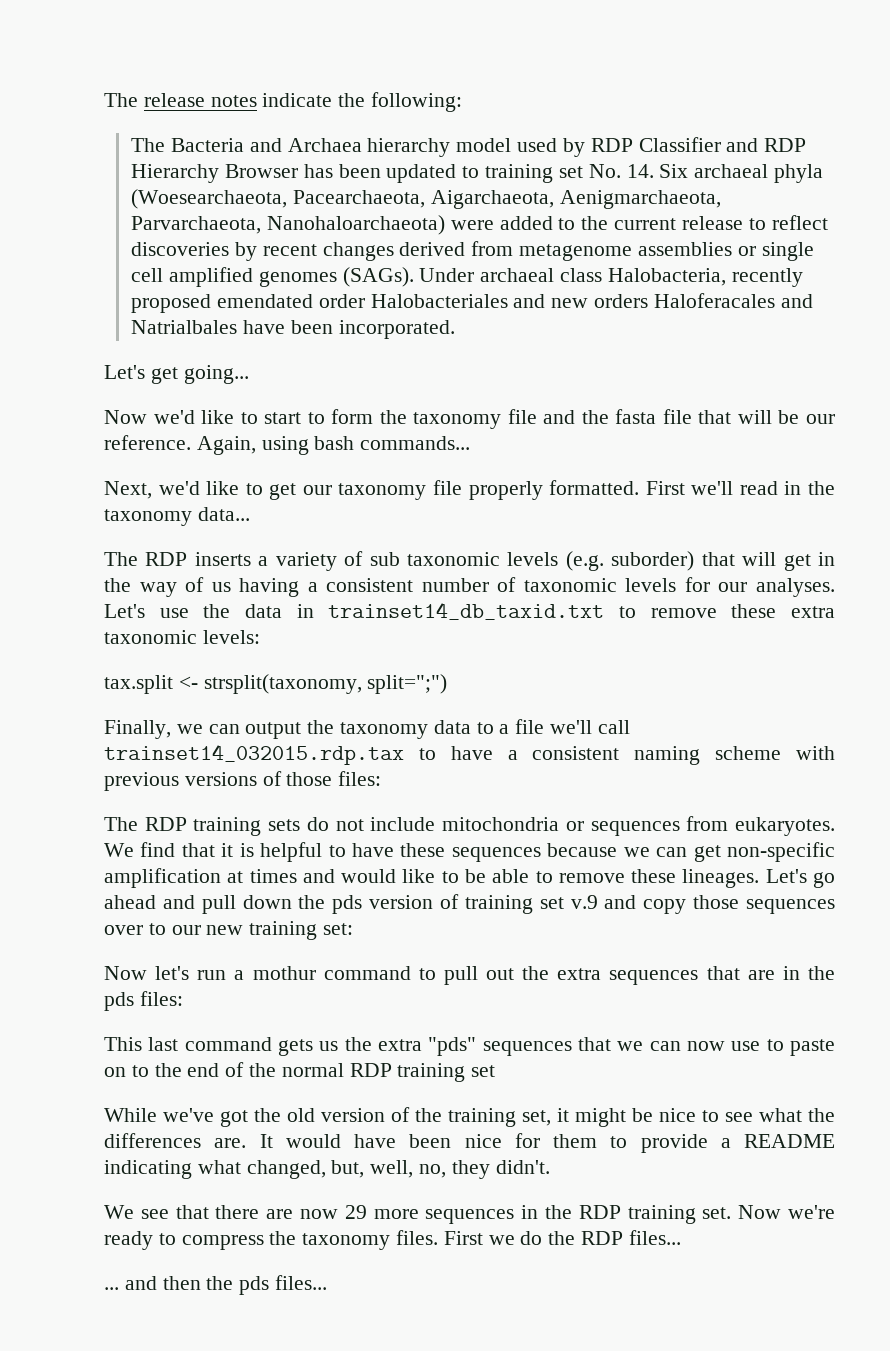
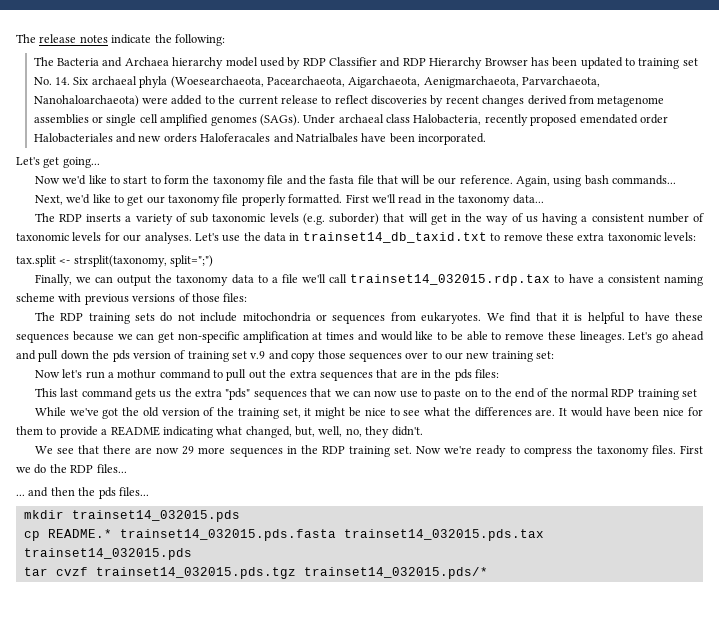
+ mkdir trainset14_032015.pds
+ cp README.* trainset14_032015.pds.fasta trainset14_032015.pds.tax trainset14_032015.pds
+ tar cvzf trainset14_032015.pds.tgz trainset14_032015.pds/*

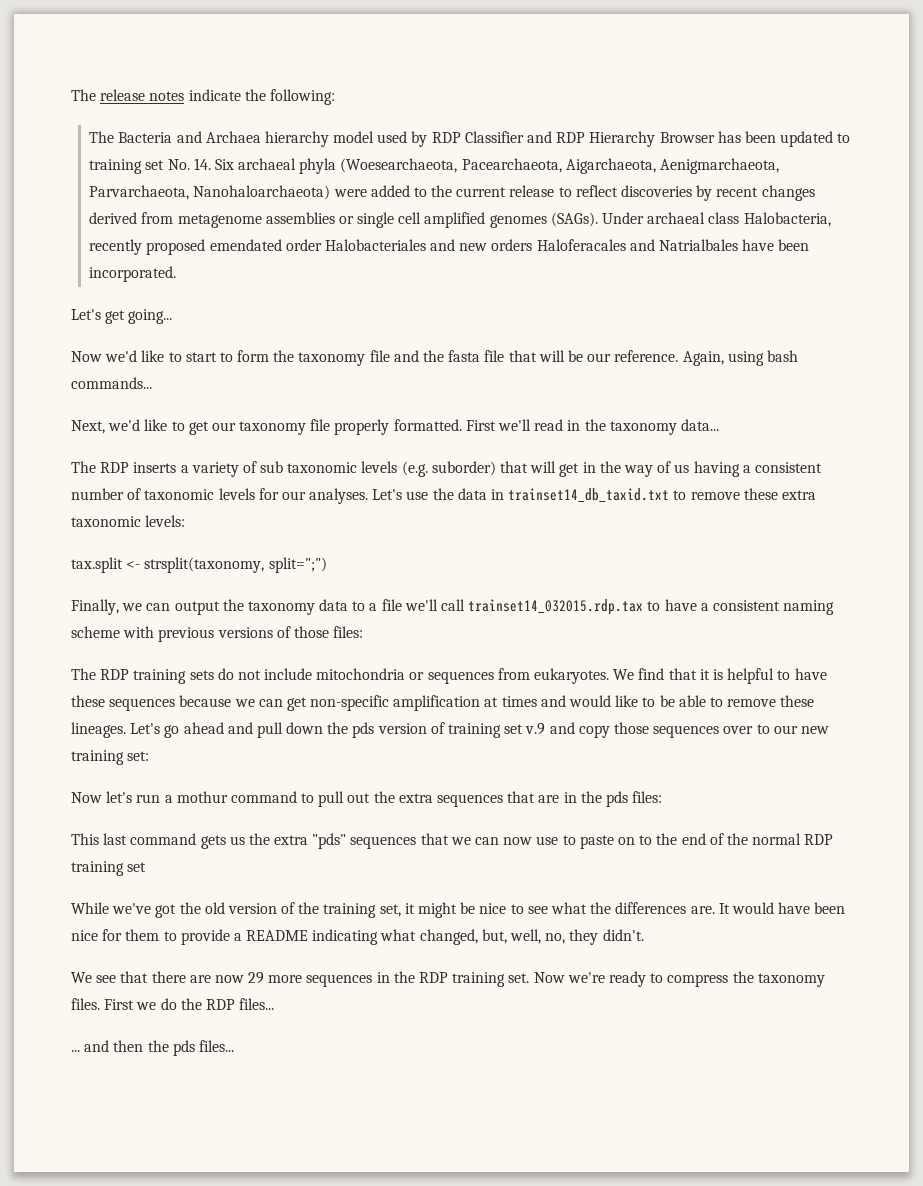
- mkdir trainset14_032015.pds
- cp README.* trainset14_032015.pds.fasta trainset14_032015.pds.tax trainset14_032015.pds
- tar cvzf trainset14_032015.pds.tgz trainset14_032015.pds/*

